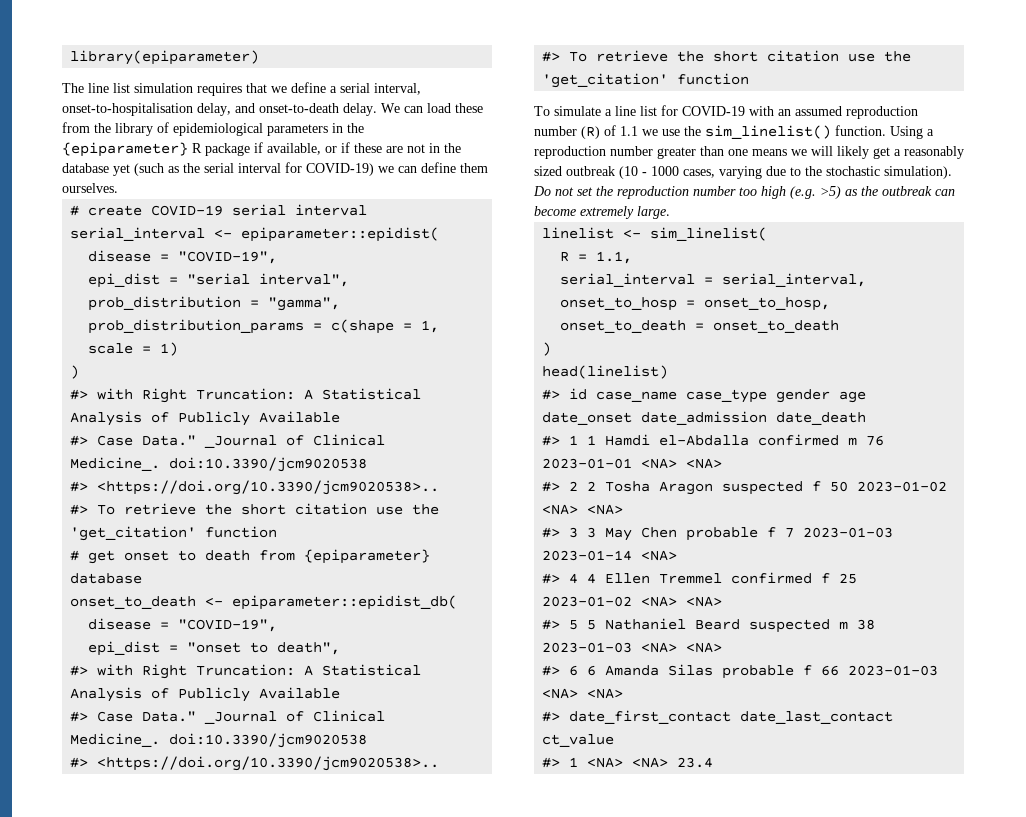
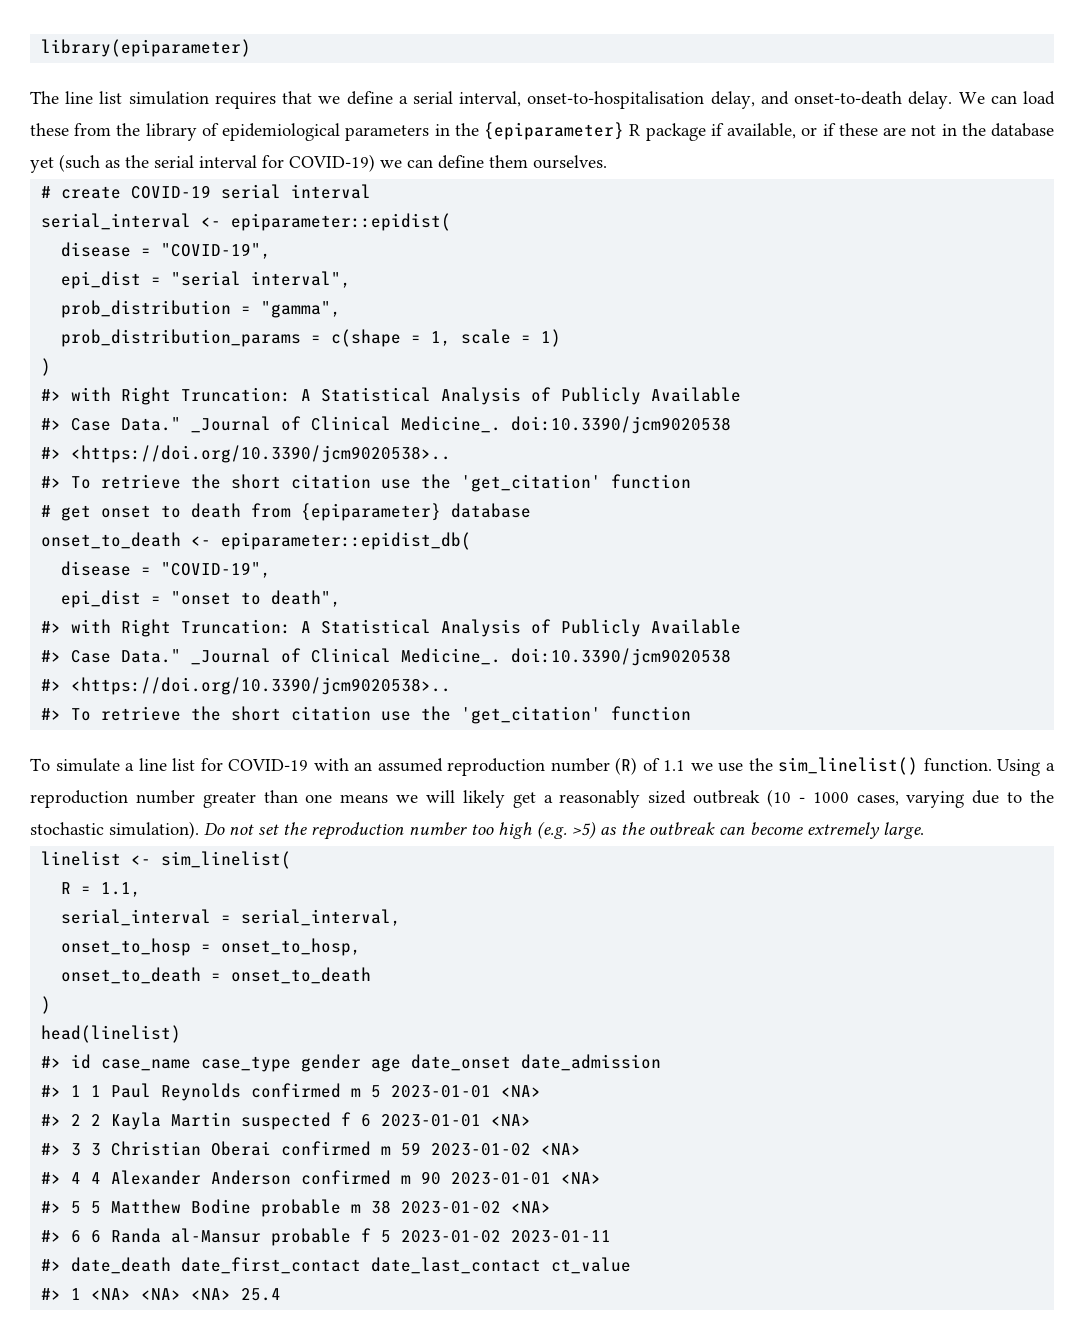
- #> id case_name case_type gender age date_onset date_admission date_death
+ #> id case_name case_type gender age date_onset date_admission
- #> 1 1 Hamdi el-Abdalla confirmed m 76 2023-01-01 <NA> <NA>
+ #> 1 1 Paul Reynolds confirmed m 5 2023-01-01 <NA>
- #> 2 2 Tosha Aragon suspected f 50 2023-01-02 <NA> <NA>
- #> 3 3 May Chen probable f 7 2023-01-03 2023-01-14 <NA>
- #> 4 4 Ellen Tremmel confirmed f 25 2023-01-02 <NA> <NA>
- #> 5 5 Nathaniel Beard suspected m 38 2023-01-03 <NA> <NA>
- #> 6 6 Amanda Silas probable f 66 2023-01-03 <NA> <NA>
- #> date_first_contact date_last_contact ct_value
+ #> 2 2 Kayla Martin suspected f 6 2023-01-01 <NA>
+ #> 3 3 Christian Oberai confirmed m 59 2023-01-02 <NA>
+ #> 4 4 Alexander Anderson confirmed m 90 2023-01-01 <NA>
+ #> 5 5 Matthew Bodine probable m 38 2023-01-02 <NA>
+ #> 6 6 Randa al-Mansur probable f 5 2023-01-02 2023-01-11
+ #> date_death date_first_contact date_last_contact ct_value
- #> 1 <NA> <NA> 23.4
+ #> 1 <NA> <NA> <NA> 25.4

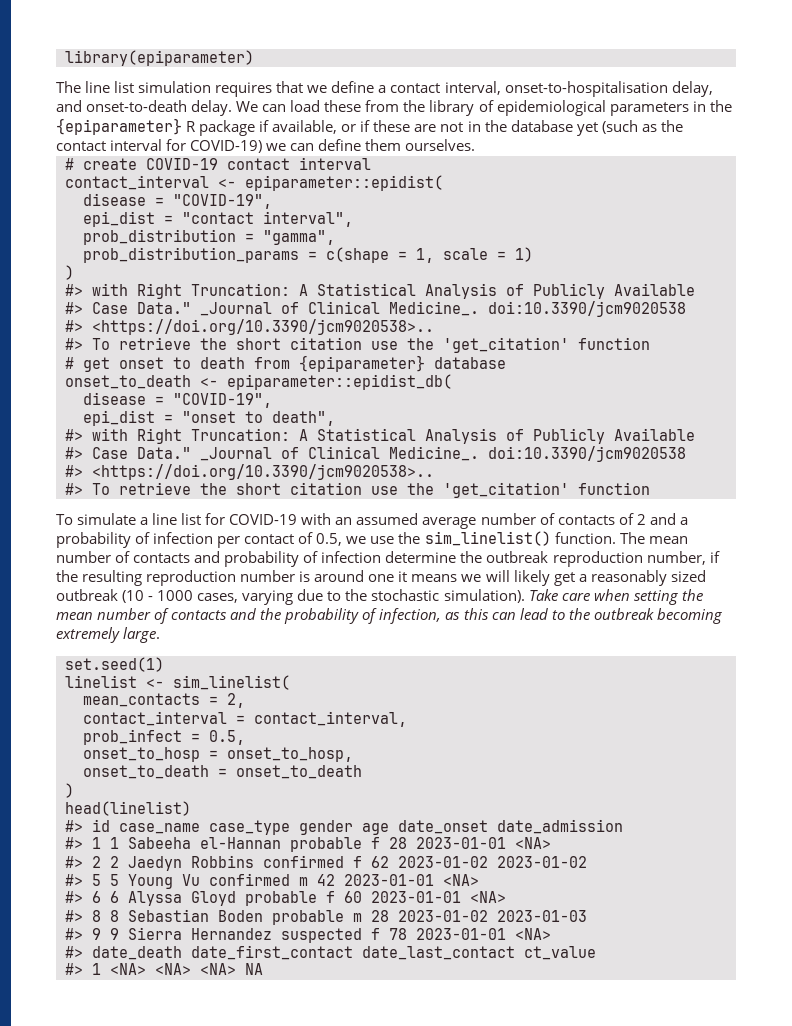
- The line list simulation requires that we define a serial interval, onset-to-hospitalisation delay, and onset-to-death delay.
+ The line list simulation requires that we define a contact interval, onset-to-hospitalisation delay, and onset-to-death delay.
- We can load these from the library of epidemiological parameters in the {epiparameter} R package if available, or if these are not in the database yet (such as the serial interval for COVID-19) we can define them ourselves.
+ We can load these from the library of epidemiological parameters in the {epiparameter} R package if available, or if these are not in the database yet (such as the contact interval for COVID-19) we can define them ourselves.
- # create COVID-19 serial interval
+ # create COVID-19 contact interval
- serial_interval <- epiparameter::epidist(
+ contact_interval <- epiparameter::epidist(
- epi_dist = "serial interval",
+ epi_dist = "contact interval",
- To simulate a line list for COVID-19 with an assumed reproduction number (R) of 1.1 we use the sim_linelist() function.
+ To simulate a line list for COVID-19 with an assumed average number of contacts of 2 and a probability of infection per contact of 0.5, we use the sim_linelist() function.
- Using a reproduction number greater than one means we will likely get a reasonably sized outbreak (10 - 1000 cases, varying due to the stochastic simulation).
+ The mean number of contacts and probability of infection determine the outbreak reproduction number, if the resulting reproduction number is around one it means we will likely get a reasonably sized outbreak (10 - 1000 cases, varying due to the stochastic simulation).
- Do not set the reproduction number too high (e.g. >5) as the outbreak can become extremely large.
+ Take care when setting the mean number of contacts and the probability of infection, as this can lead to the outbreak becoming extremely large.
+ set.seed(1)
- R = 1.1,
- serial_interval = serial_interval,
+ mean_contacts = 2,
+ contact_interval = contact_interval,
+ prob_infect = 0.5,
- #> 1 1 Paul Reynolds confirmed m 5 2023-01-01 <NA>
+ #> 1 1 Sabeeha el-Hannan probable f 28 2023-01-01 <NA>
- #> 2 2 Kayla Martin suspected f 6 2023-01-01 <NA>
- #> 3 3 Christian Oberai confirmed m 59 2023-01-02 <NA>
- #> 4 4 Alexander Anderson confirmed m 90 2023-01-01 <NA>
- #> 5 5 Matthew Bodine probable m 38 2023-01-02 <NA>
- #> 6 6 Randa al-Mansur probable f 5 2023-01-02 2023-01-11
+ #> 2 2 Jaedyn Robbins confirmed f 62 2023-01-02 2023-01-02
+ #> 5 5 Young Vu confirmed m 42 2023-01-01 <NA>
+ #> 6 6 Alyssa Gloyd probable f 60 2023-01-01 <NA>
+ #> 8 8 Sebastian Boden probable m 28 2023-01-02 2023-01-03
+ #> 9 9 Sierra Hernandez suspected f 78 2023-01-01 <NA>
- #> 1 <NA> <NA> <NA> 25.4
+ #> 1 <NA> <NA> <NA> NA

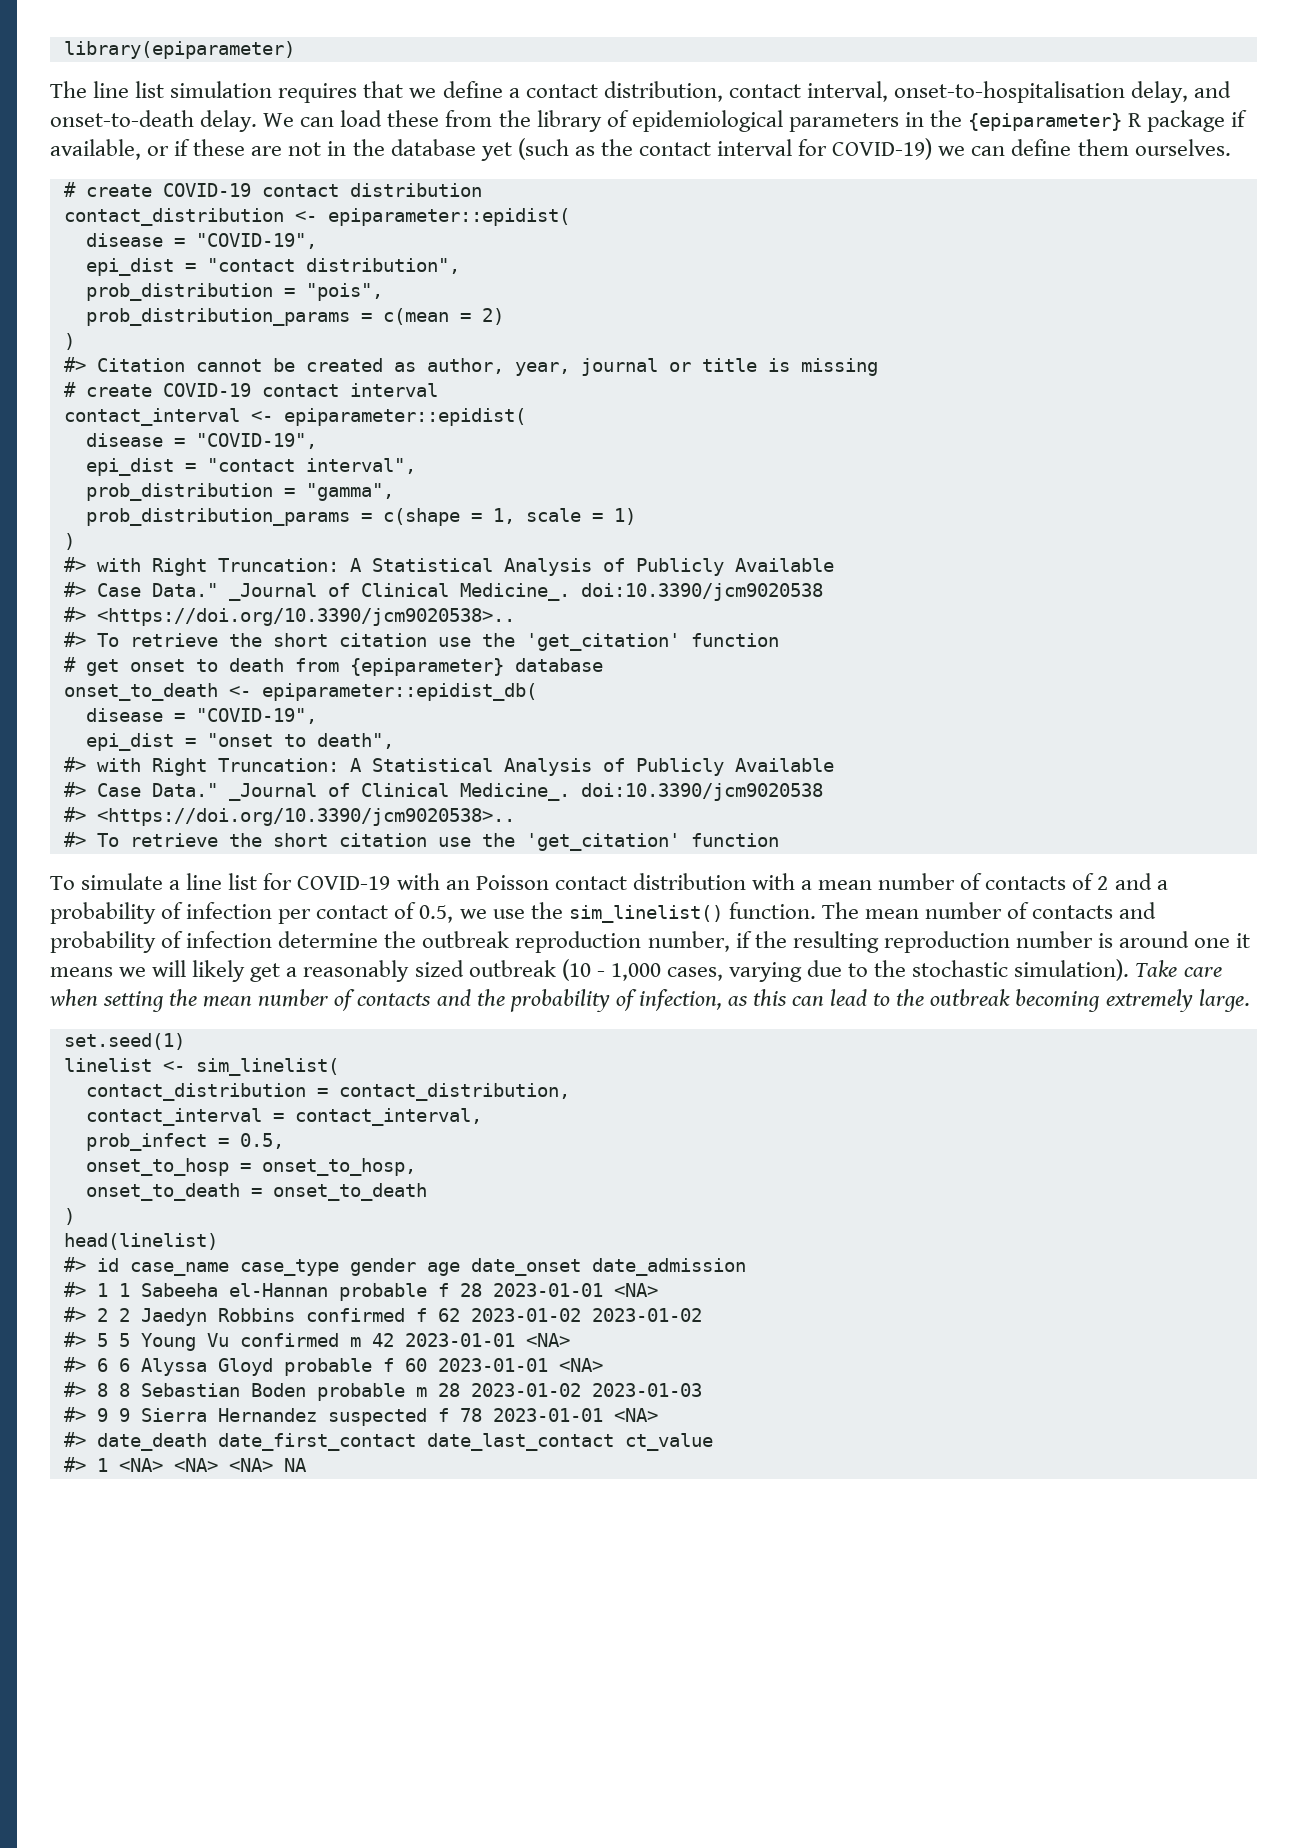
- The line list simulation requires that we define a contact interval, onset-to-hospitalisation delay, and onset-to-death delay.
+ The line list simulation requires that we define a contact distribution, contact interval, onset-to-hospitalisation delay, and onset-to-death delay.
+ # create COVID-19 contact distribution
+ contact_distribution <- epiparameter::epidist(
+ disease = "COVID-19",
+ epi_dist = "contact distribution",
+ prob_distribution = "pois",
+ prob_distribution_params = c(mean = 2)
+ )
+ #> Citation cannot be created as author, year, journal or title is missing
- To simulate a line list for COVID-19 with an assumed average number of contacts of 2 and a probability of infection per contact of 0.5, we use the sim_linelist() function.
+ To simulate a line list for COVID-19 with an Poisson contact distribution with a mean number of contacts of 2 and a probability of infection per contact of 0.5, we use the sim_linelist() function.
- The mean number of contacts and probability of infection determine the outbreak reproduction number, if the resulting reproduction number is around one it means we will likely get a reasonably sized outbreak (10 - 1000 cases, varying due to the stochastic simulation).
+ The mean number of contacts and probability of infection determine the outbreak reproduction number, if the resulting reproduction number is around one it means we will likely get a reasonably sized outbreak (10 - 1,000 cases, varying due to the stochastic simulation).
- mean_contacts = 2,
+ contact_distribution = contact_distribution,

